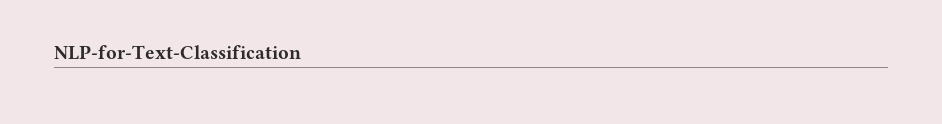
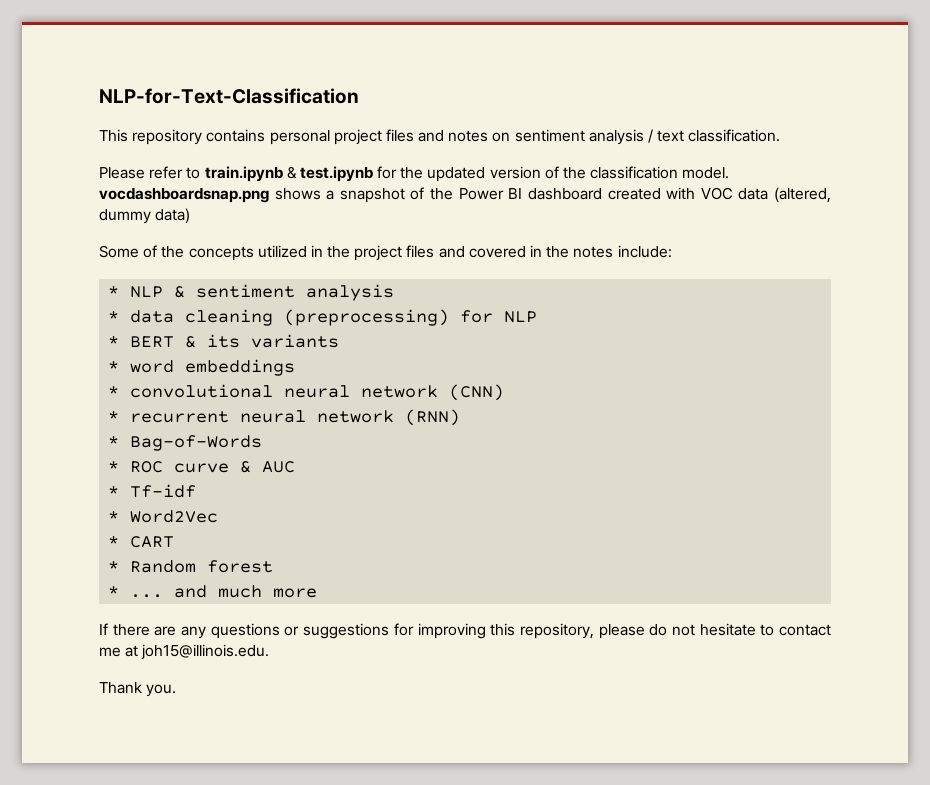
+ This repository contains personal project files and notes on sentiment analysis / text classification.
+ Please refer to train.ipynb & test.ipynb for the updated version of the classification model. vocdashboardsnap.png shows a snapshot of the Power BI dashboard created with VOC data (altered, dummy data)
+ Some of the concepts utilized in the project files and covered in the notes include:
+ * NLP & sentiment analysis
+ * data cleaning (preprocessing) for NLP
+ * BERT & its variants
+ * word embeddings
+ * convolutional neural network (CNN)
+ * recurrent neural network (RNN)
+ * Bag-of-Words
+ * ROC curve & AUC
+ * Tf-idf
+ * Word2Vec
+ * CART
+ * Random forest
+ * ... and much more
+ If there are any questions or suggestions for improving this repository, please do not hesitate to contact me at joh15@illinois.edu.
+ Thank you.

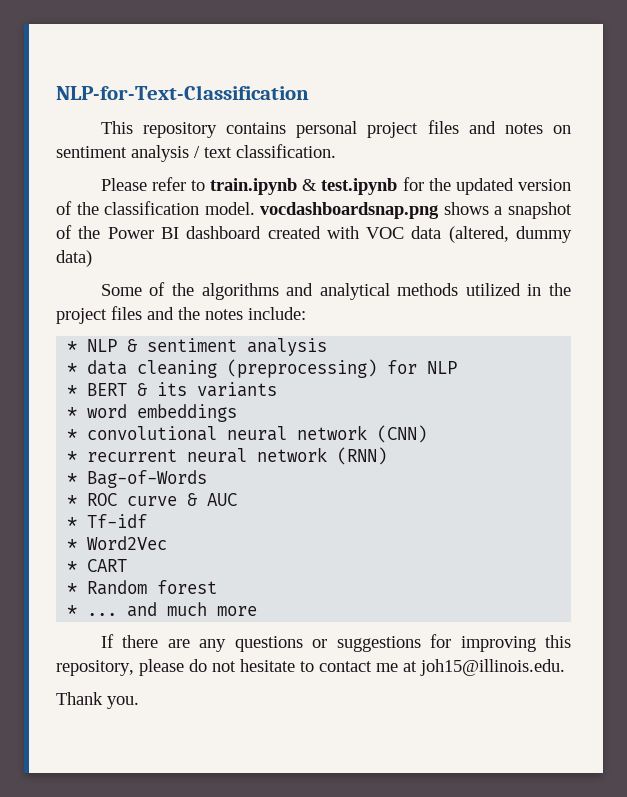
- Some of the concepts utilized in the project files and covered in the notes include:
+ Some of the algorithms and analytical methods utilized in the project files and the notes include:

